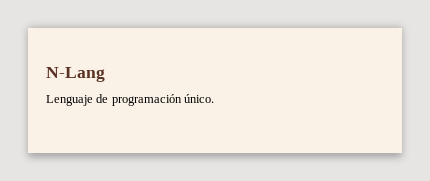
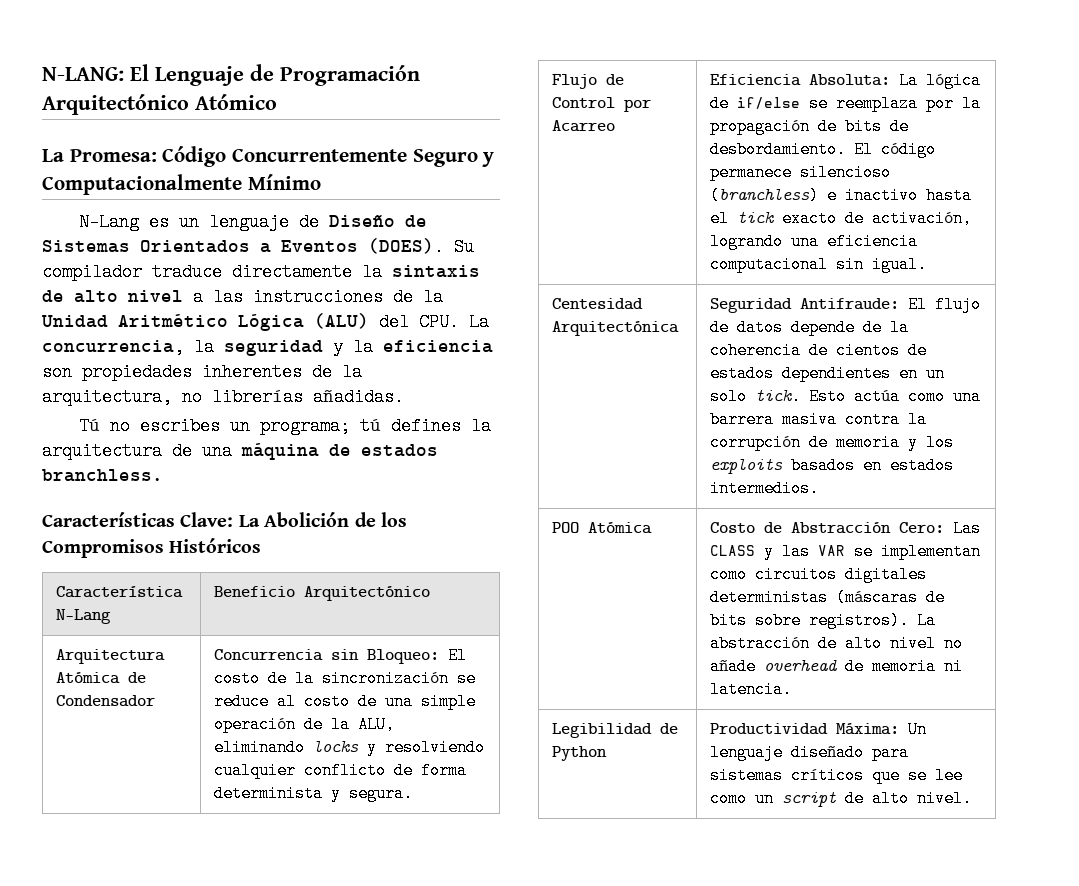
- N-Lang
- Lenguaje de programación único.
+ N-LANG: El Lenguaje de Programación Arquitectónico Atómico
+ La Promesa: Código Concurrentemente Seguro y Computacionalmente Mínimo
+ N-Lang es un lenguaje de Diseño de Sistemas Orientados a Eventos (DOES). Su compilador traduce directamente la sintaxis de alto nivel a las instrucciones de la Unidad Aritmético Lógica (ALU) del CPU. La concurrencia, la seguridad y la eficiencia son propiedades inherentes de la arquitectura, no librerías añadidas.
+ Tú no escribes un programa; tú defines la arquitectura de una máquina de estados branchless.
+ Características Clave: La Abolición de los Compromisos Históricos
+ Característica N-Lang | Beneficio Arquitectónico
+ Arquitectura Atómica de Condensador | Concurrencia sin Bloqueo: El costo de la sincronización se reduce al costo de una simple operación de la ALU, eliminando locks y resolviendo cualquier conflicto de forma determinista y segura.
+ Flujo de Control por Acarreo | Eficiencia Absoluta: La lógica de if/else se reemplaza por la propagación de bits de desbordamiento. El código permanece silencioso (branchless) e inactivo hasta el tick exacto de activación, logrando una eficiencia computacional sin igual.
+ Centesidad Arquitectónica | Seguridad Antifraude: El flujo de datos depende de la coherencia de cientos de estados dependientes en un solo tick. Esto actúa como una barrera masiva contra la corrupción de memoria y los exploits basados en estados intermedios.
+ POO Atómica | Costo de Abstracción Cero: Las CLASS y las VAR se implementan como circuitos digitales deterministas (máscaras de bits sobre registros). La abstracción de alto nivel no añade overhead de memoria ni latencia.
+ Legibilidad de Python | Productividad Máxima: Un lenguaje diseñado para sistemas críticos que se lee como un script de alto nivel.

